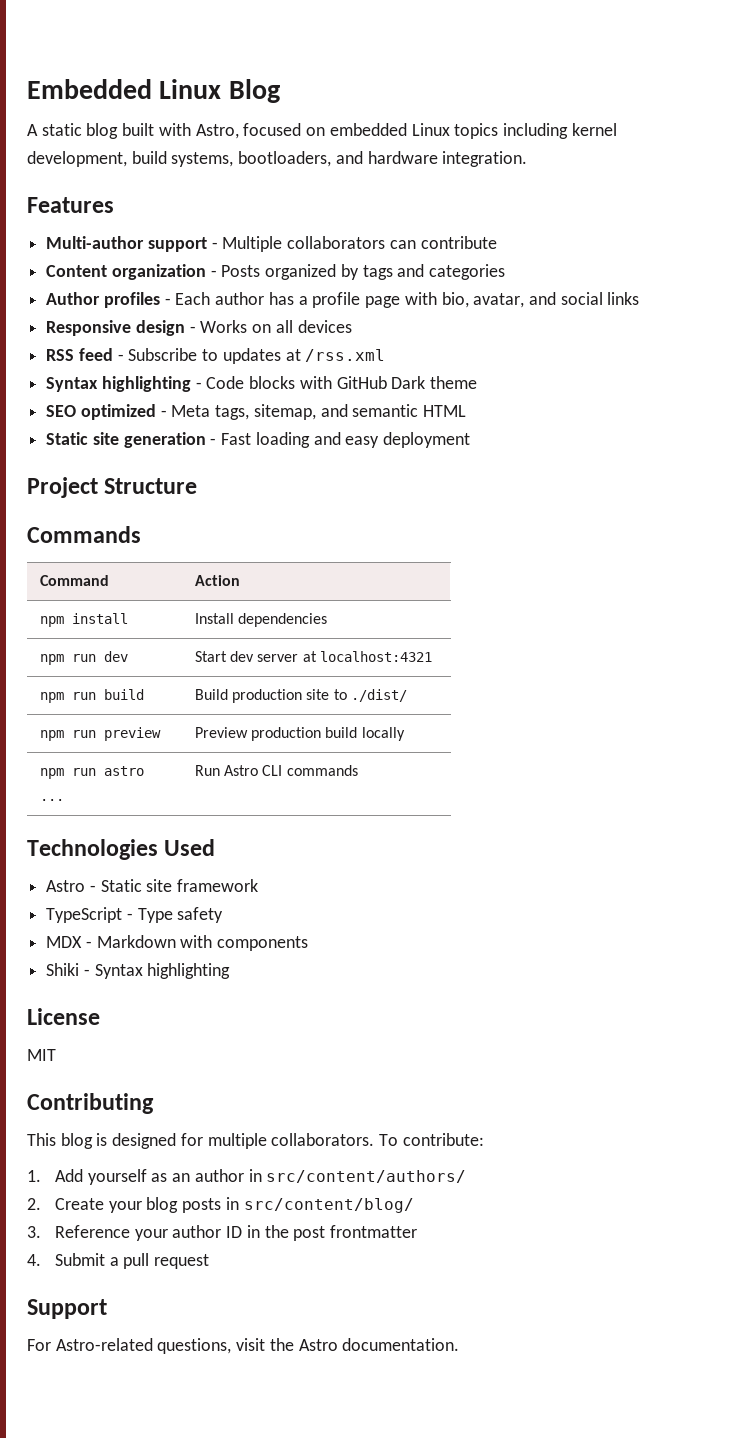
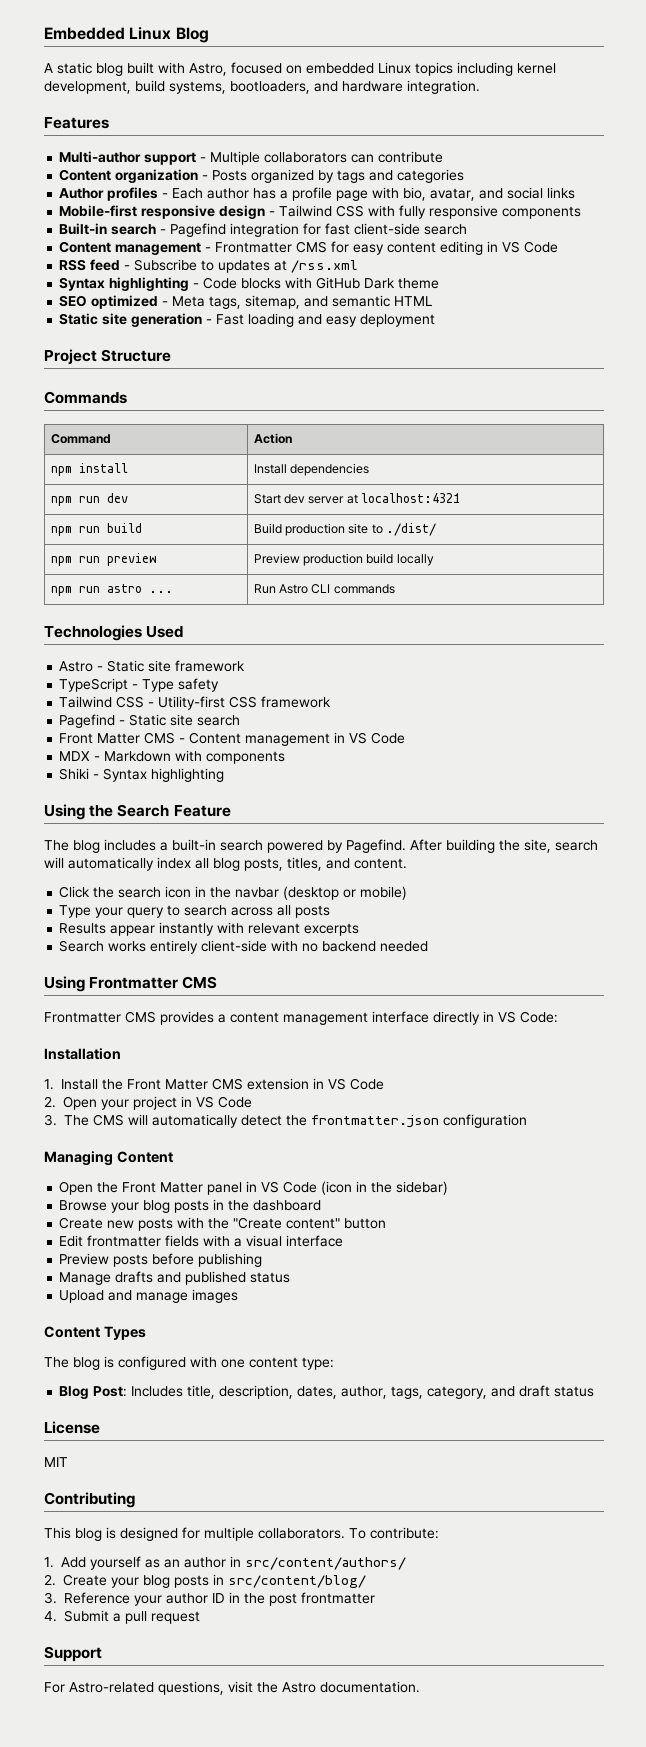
- Responsive design - Works on all devices
+ Mobile-first responsive design - Tailwind CSS with fully responsive components
+ Built-in search - Pagefind integration for fast client-side search
+ Content management - Frontmatter CMS for easy content editing in VS Code
+ Tailwind CSS - Utility-first CSS framework
+ Pagefind - Static site search
+ Front Matter CMS - Content management in VS Code
+ Using the Search Feature
+ The blog includes a built-in search powered by Pagefind. After building the site, search will automatically index all blog posts, titles, and content.
+ Click the search icon in the navbar (desktop or mobile)
+ Type your query to search across all posts
+ Results appear instantly with relevant excerpts
+ Search works entirely client-side with no backend needed
+ Using Frontmatter CMS
+ Frontmatter CMS provides a content management interface directly in VS Code:
+ Installation
+ 1. Install the Front Matter CMS extension in VS Code
+ 2. Open your project in VS Code
+ 3. The CMS will automatically detect the frontmatter.json configuration
+ Managing Content
+ Open the Front Matter panel in VS Code (icon in the sidebar)
+ Browse your blog posts in the dashboard
+ Create new posts with the "Create content" button
+ Edit frontmatter fields with a visual interface
+ Preview posts before publishing
+ Manage drafts and published status
+ Upload and manage images
+ Content Types
+ The blog is configured with one content type:
+ Blog Post: Includes title, description, dates, author, tags, category, and draft status

